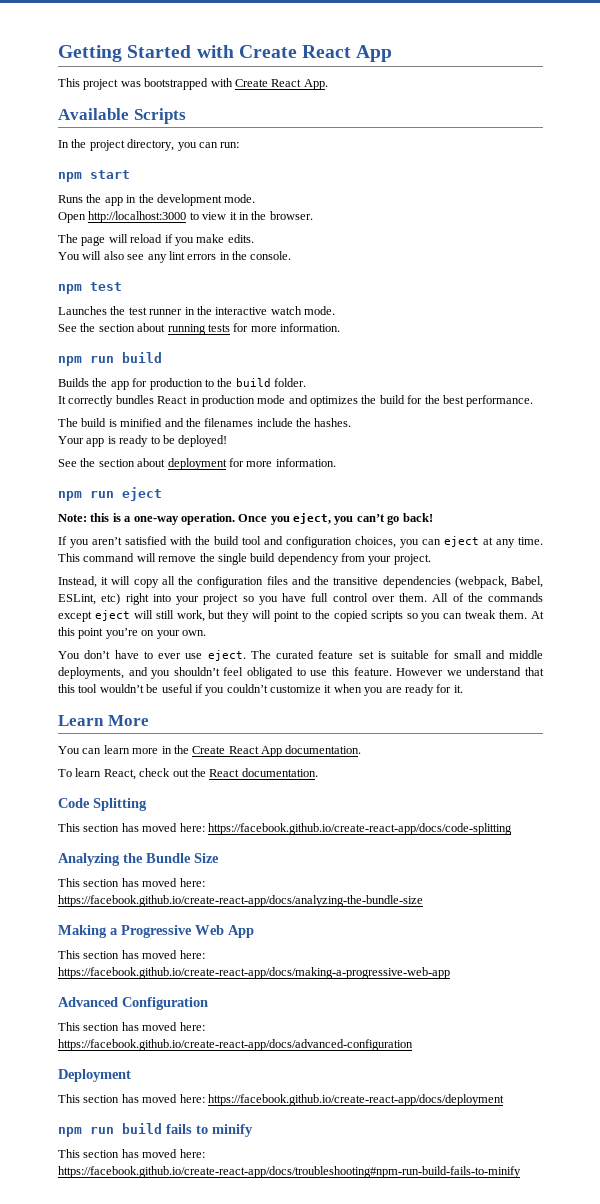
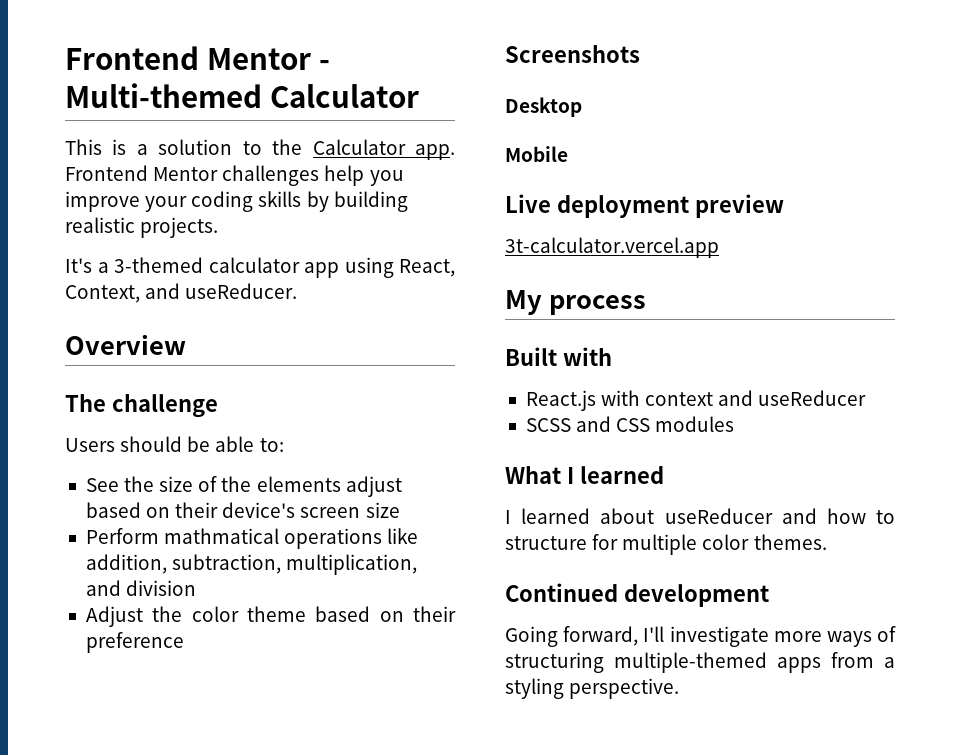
- Getting Started with Create React App
- This project was bootstrapped with Create React App.
- Available Scripts
- In the project directory, you can run:
- npm start
- Runs the app in the development mode.
- Open http://localhost:3000 to view it in the browser.
- The page will reload if you make edits.
- You will also see any lint errors in the console.
- npm test
- Launches the test runner in the interactive watch mode.
- See the section about running tests for more information.
- npm run build
- Builds the app for production to the build folder.
- It correctly bundles React in production mode and optimizes the build for the best performance.
- The build is minified and the filenames include the hashes.
- Your app is ready to be deployed!
- See the section about deployment for more information.
- npm run eject
- Note: this is a one-way operation. Once you eject, you can’t go back!
- If you aren’t satisfied with the build tool and configuration choices, you can eject at any time. This command will remove the single build dependency from your project.
- Instead, it will copy all the configuration files and the transitive dependencies (webpack, Babel, ESLint, etc) right into your project so you have full control over them. All of the commands except eject will still work, but they will point to the copied scripts so you can tweak them. At this point you’re on your own.
- You don’t have to ever use eject. The curated feature set is suitable for small and middle deployments, and you shouldn’t feel obligated to use this feature. However we understand that this tool wouldn’t be useful if you couldn’t customize it when you are ready for it.
- Learn More
- You can learn more in the Create React App documentation.
- To learn React, check out the React documentation.
- Code Splitting
- This section has moved here: https://facebook.github.io/create-react-app/docs/code-splitting
- Analyzing the Bundle Size
- This section has moved here: https://facebook.github.io/create-react-app/docs/analyzing-the-bundle-size
- Making a Progressive Web App
- This section has moved here: https://facebook.github.io/create-react-app/docs/making-a-progressive-web-app
- Advanced Configuration
- This section has moved here: https://facebook.github.io/create-react-app/docs/advanced-configuration
- Deployment
- This section has moved here: https://facebook.github.io/create-react-app/docs/deployment
- npm run build fails to minify
- This section has moved here: https://facebook.github.io/create-react-app/docs/troubleshooting#npm-run-build-fails-to-minify
+ Frontend Mentor - Multi-themed Calculator
+ This is a solution to the Calculator app. Frontend Mentor challenges help you improve your coding skills by building realistic projects.
+ It's a 3-themed calculator app using React, Context, and useReducer.
+ Overview
+ The challenge
+ Users should be able to:
+ See the size of the elements adjust based on their device's screen size
+ Perform mathmatical operations like addition, subtraction, multiplication, and division
+ Adjust the color theme based on their preference
+ Screenshots
+ Desktop
+ Mobile
+ Live deployment preview
+ 3t-calculator.vercel.app
+ My process
+ Built with
+ React.js with context and useReducer
+ SCSS and CSS modules
+ What I learned
+ I learned about useReducer and how to structure for multiple color themes.
+ Continued development
+ Going forward, I'll investigate more ways of structuring multiple-themed apps from a styling perspective.

